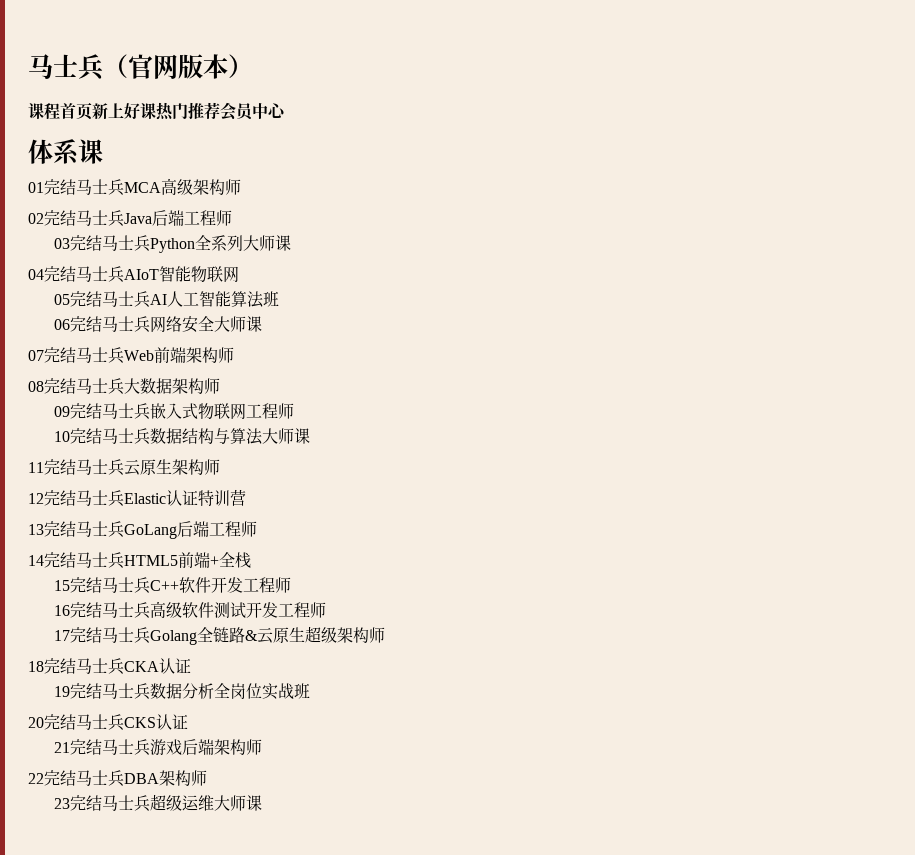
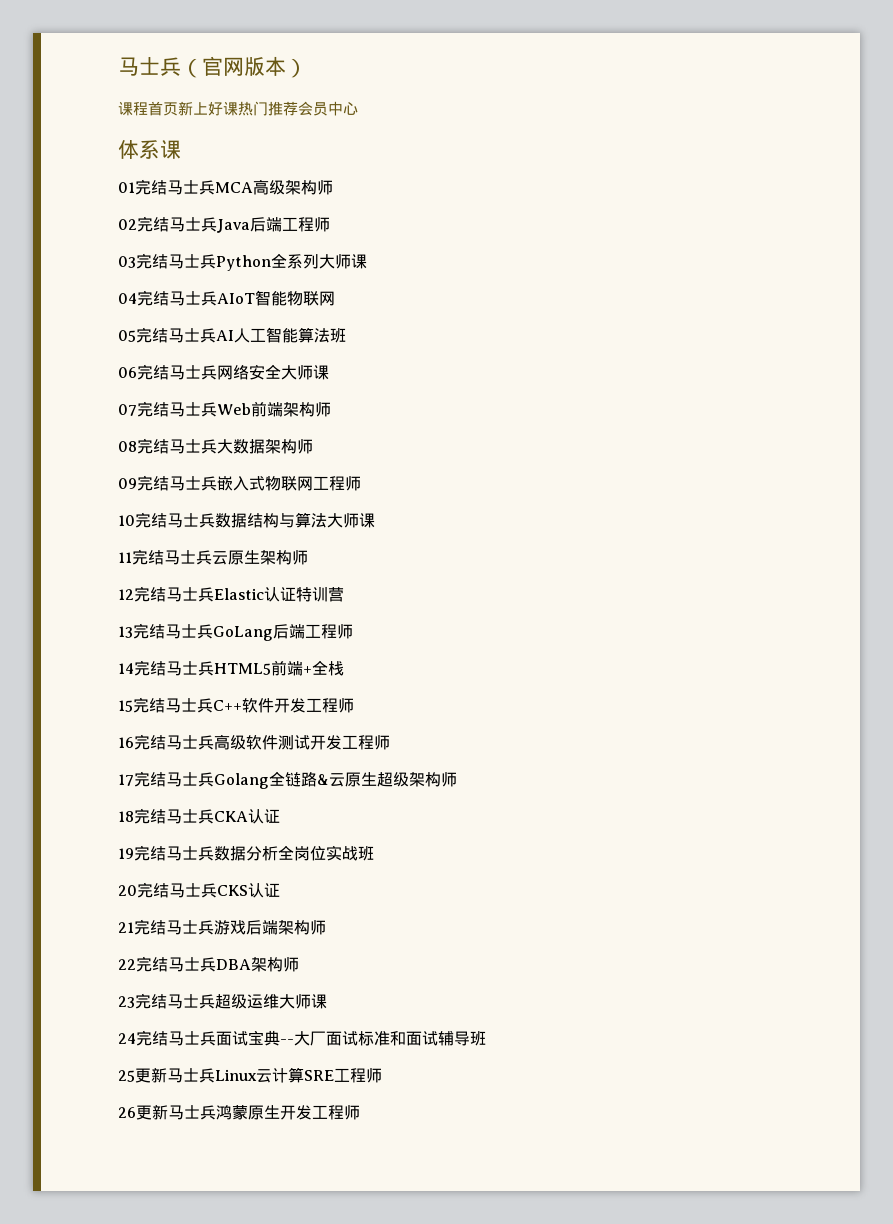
+ 24完结马士兵面试宝典--大厂面试标准和面试辅导班
+ 25更新马士兵Linux云计算SRE工程师
+ 26更新马士兵鸿蒙原生开发工程师

